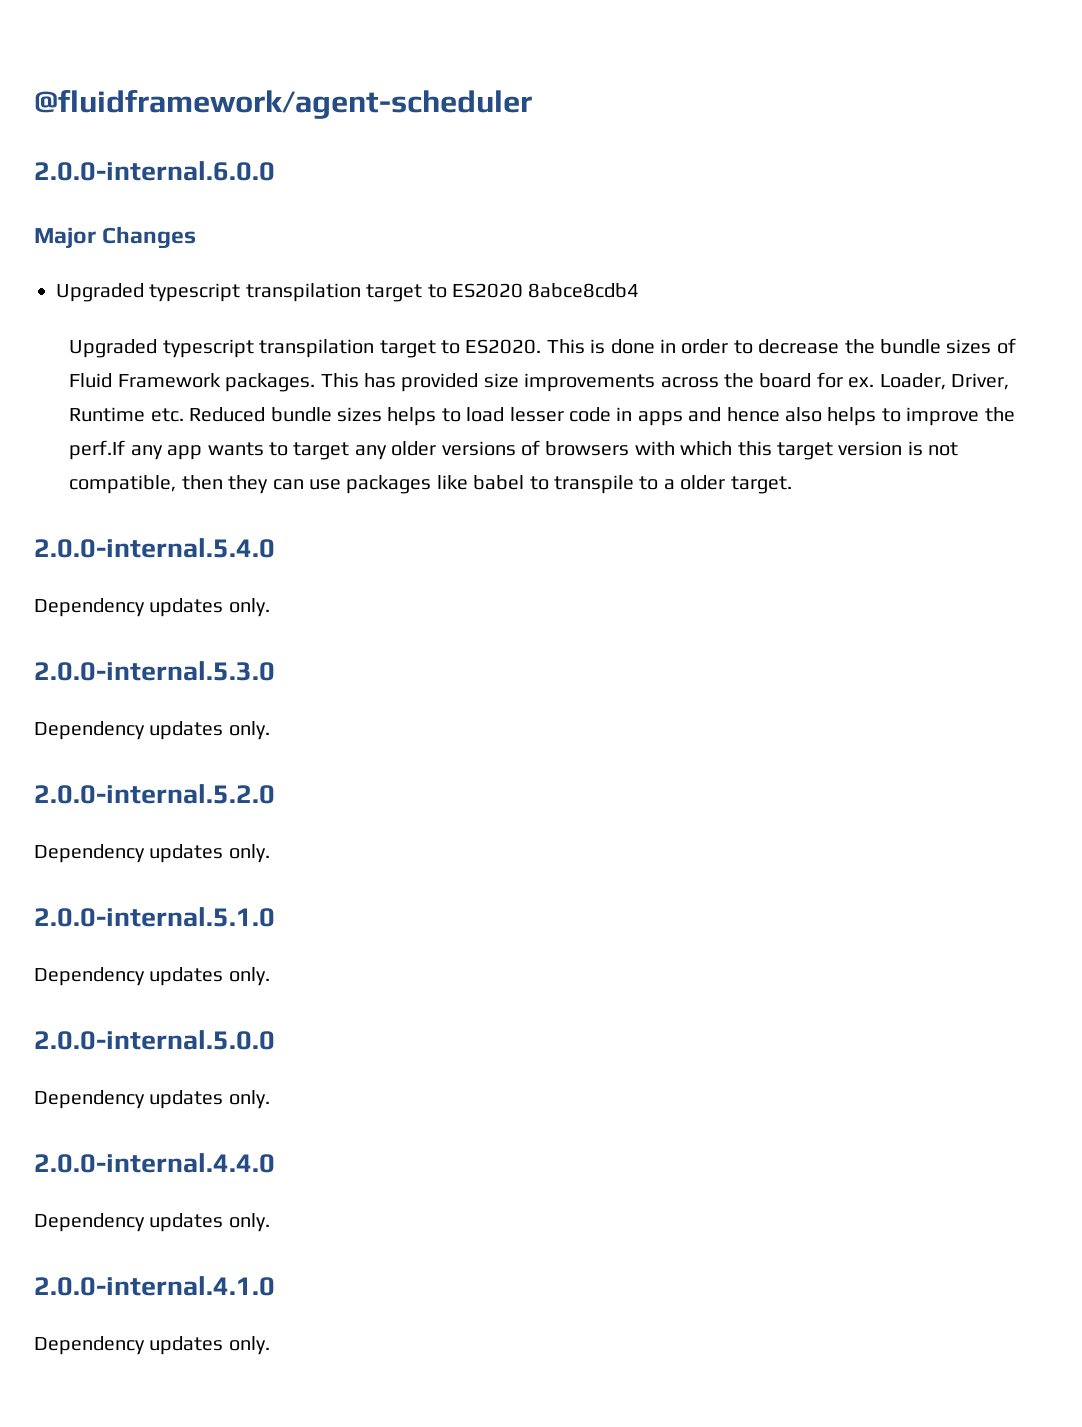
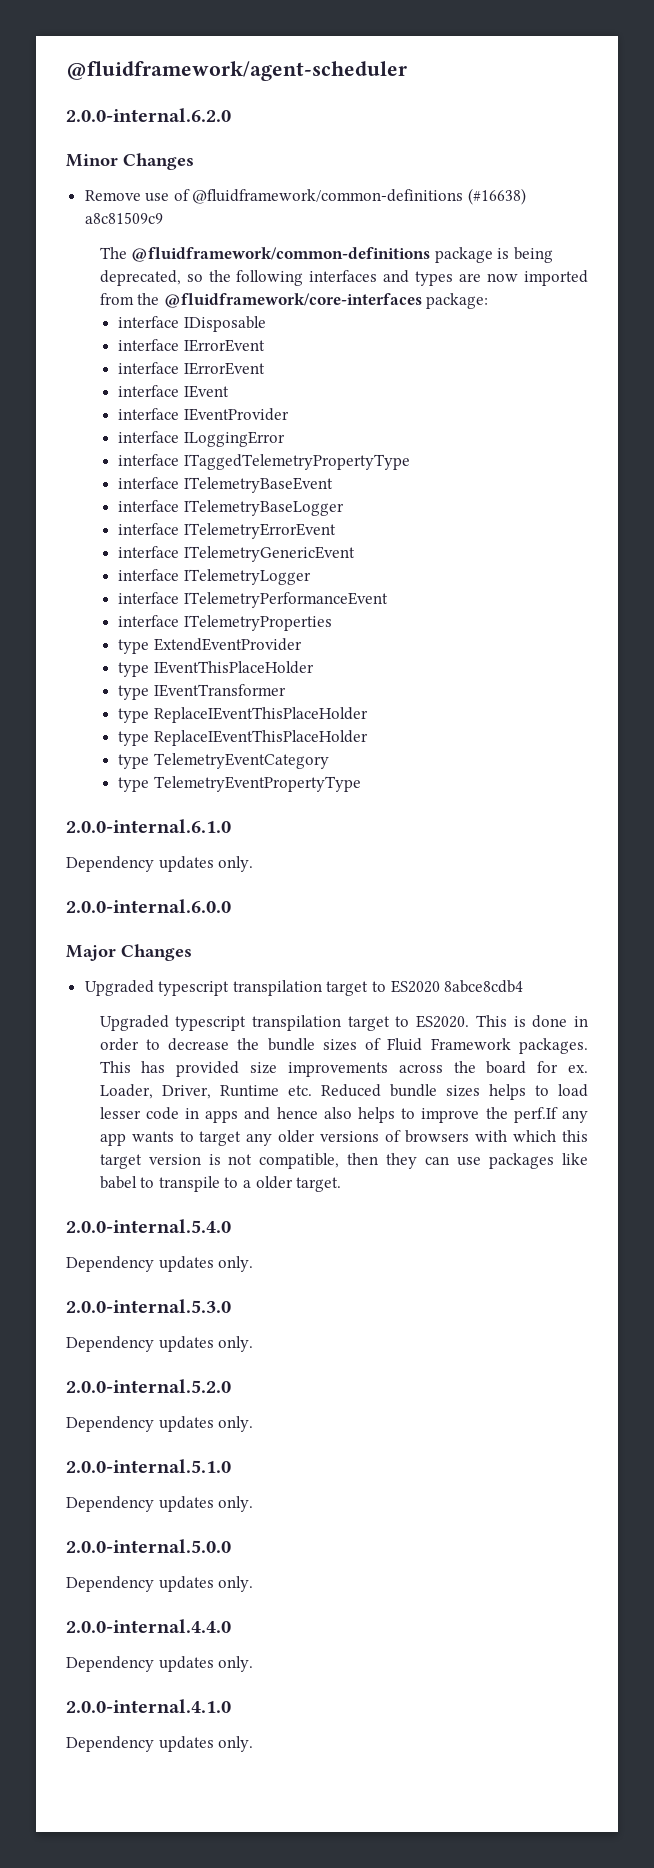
+ 2.0.0-internal.6.2.0
+ Minor Changes
+ Remove use of @fluidframework/common-definitions (#16638) a8c81509c9
+ The @fluidframework/common-definitions package is being deprecated, so the following interfaces and types are now imported from the @fluidframework/core-interfaces package:
+ interface IDisposable
+ interface IErrorEvent
+ interface IErrorEvent
+ interface IEvent
+ interface IEventProvider
+ interface ILoggingError
+ interface ITaggedTelemetryPropertyType
+ interface ITelemetryBaseEvent
+ interface ITelemetryBaseLogger
+ interface ITelemetryErrorEvent
+ interface ITelemetryGenericEvent
+ interface ITelemetryLogger
+ interface ITelemetryPerformanceEvent
+ interface ITelemetryProperties
+ type ExtendEventProvider
+ type IEventThisPlaceHolder
+ type IEventTransformer
+ type ReplaceIEventThisPlaceHolder
+ type ReplaceIEventThisPlaceHolder
+ type TelemetryEventCategory
+ type TelemetryEventPropertyType
+ 2.0.0-internal.6.1.0
+ Dependency updates only.

